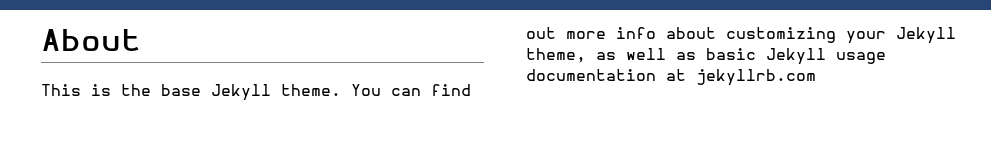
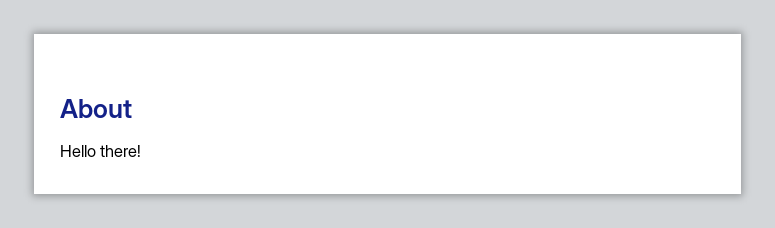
- This is the base Jekyll theme. You can find out more info about customizing your Jekyll theme, as well as basic Jekyll usage documentation at jekyllrb.com
+ Hello there!

